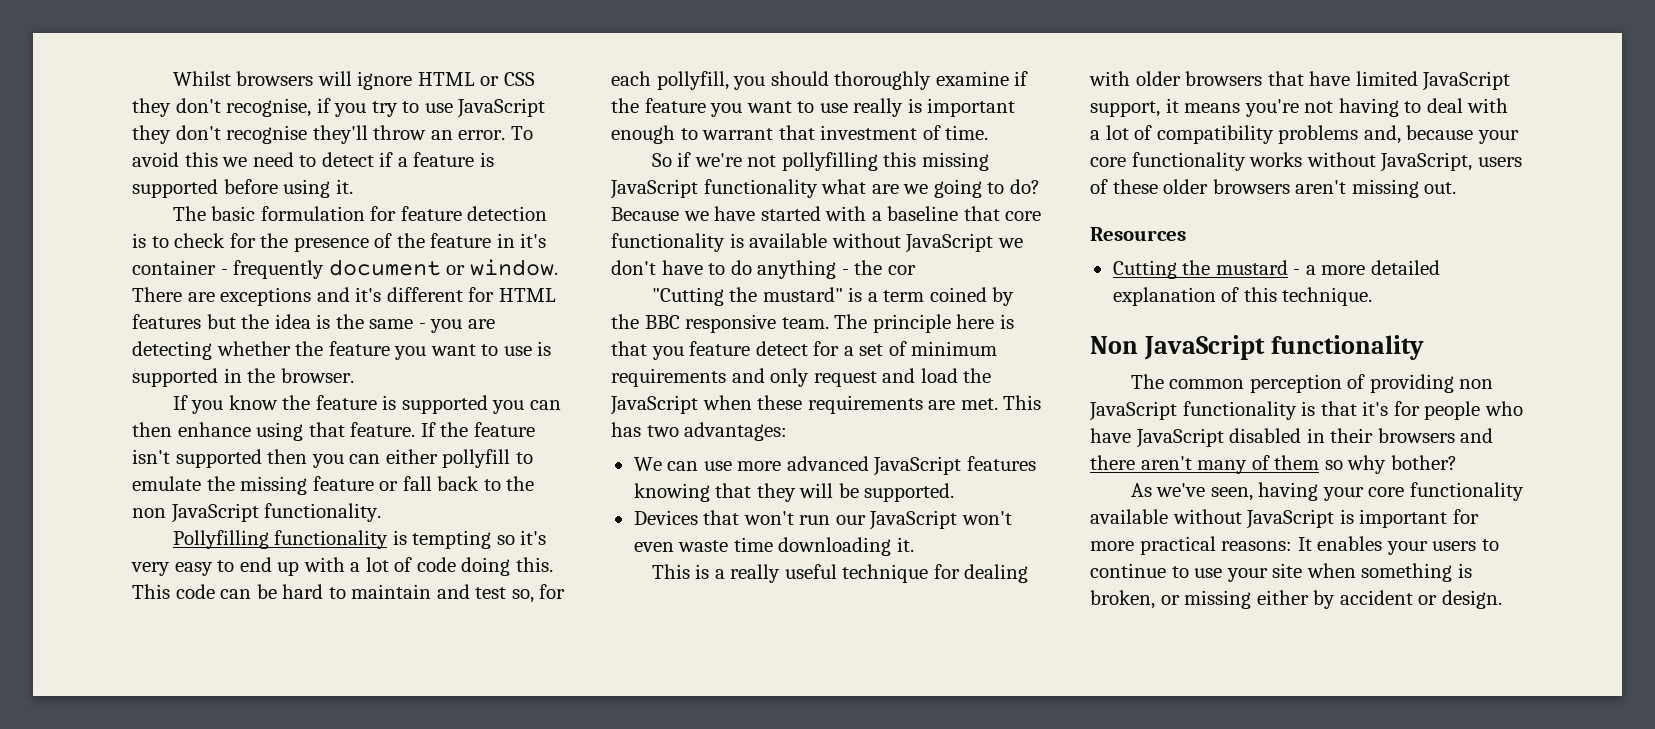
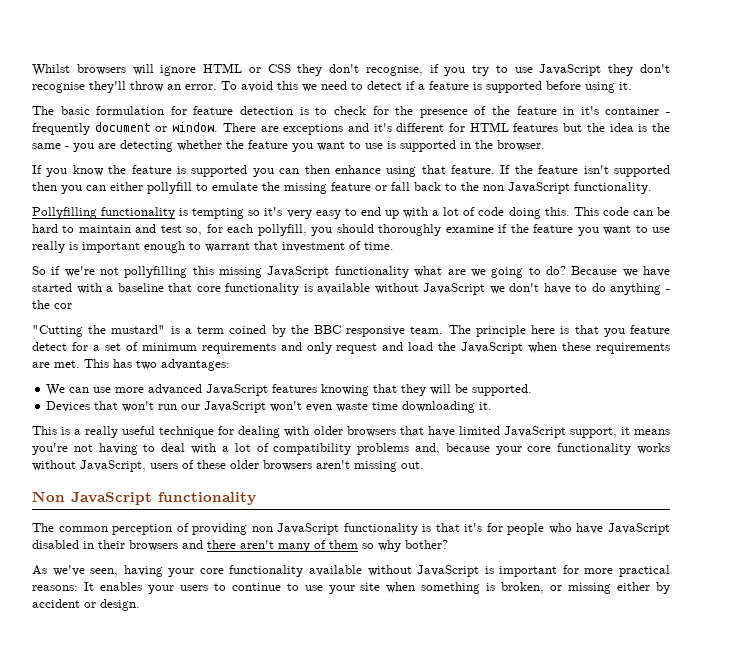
- Resources
- Cutting the mustard - a more detailed explanation of this technique.

